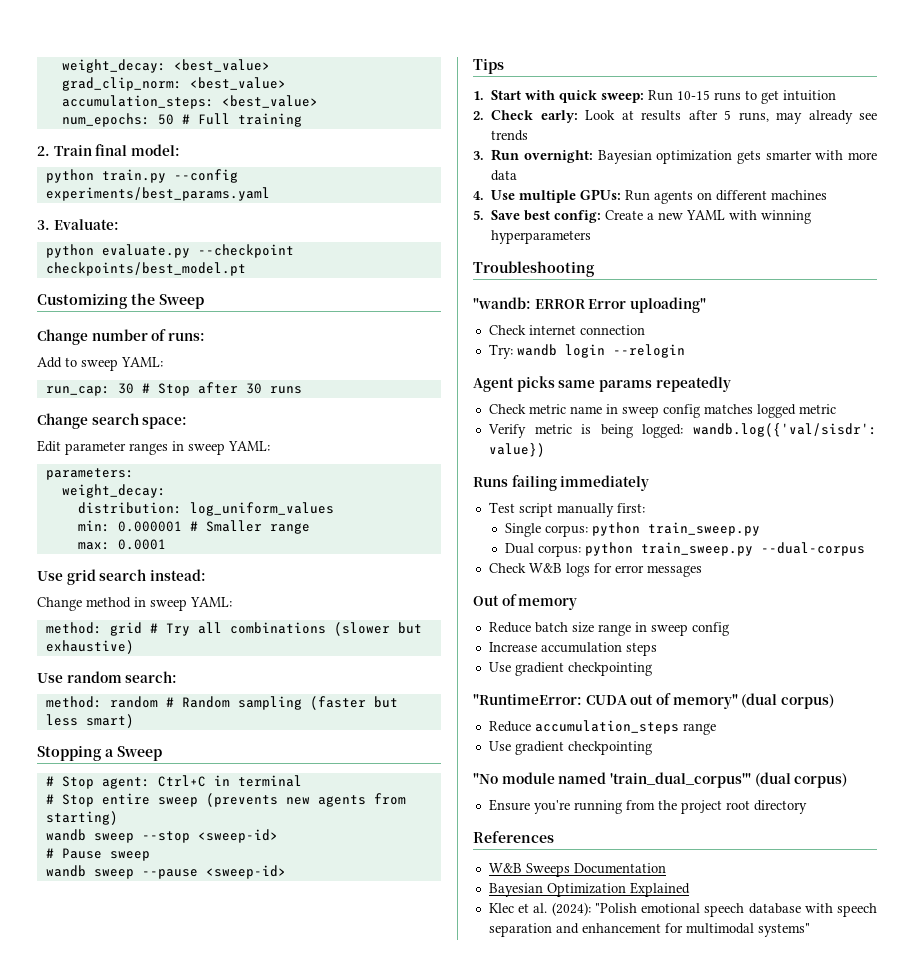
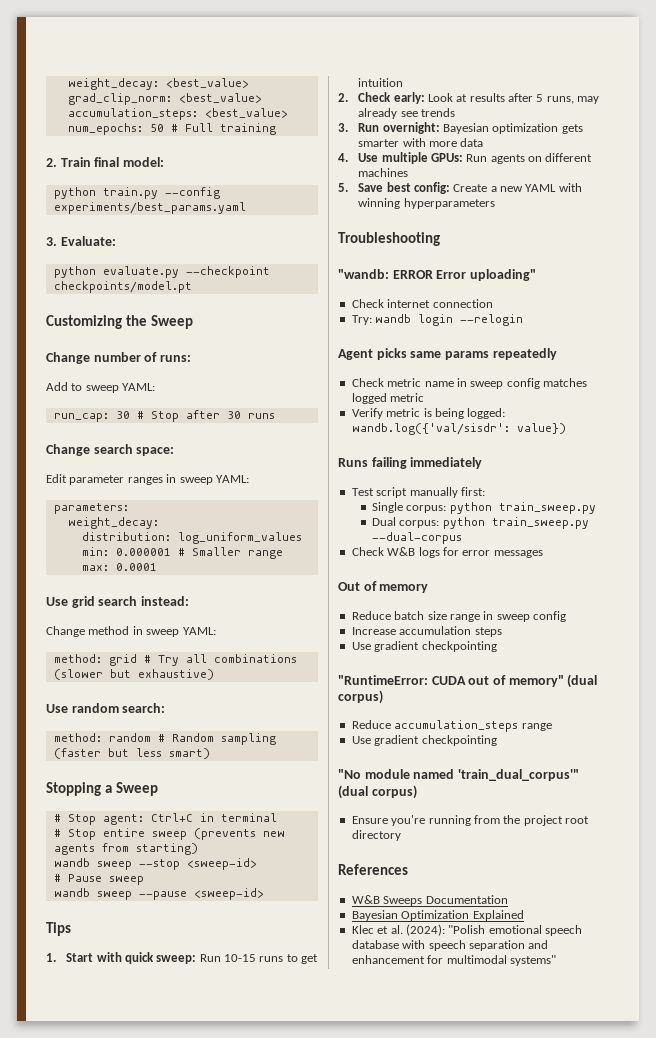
- python evaluate.py --checkpoint checkpoints/best_model.pt
+ python evaluate.py --checkpoint checkpoints/model.pt

